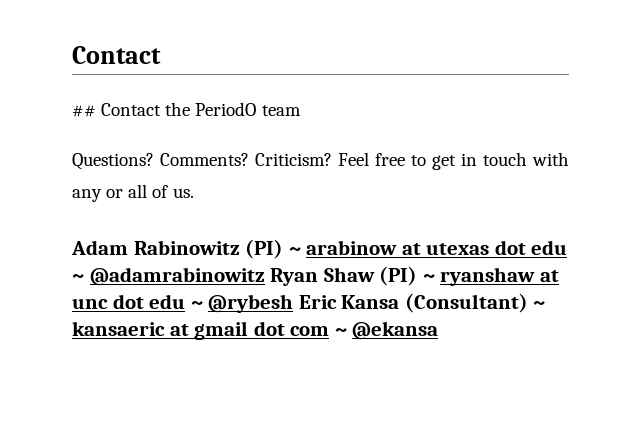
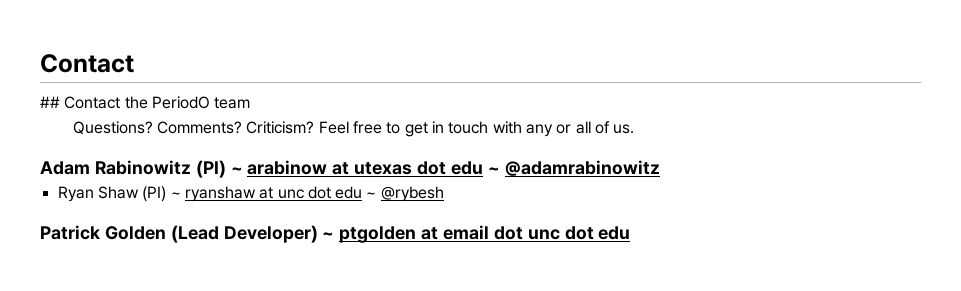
- Adam Rabinowitz (PI) ~ arabinow at utexas dot edu ~ @adamrabinowitz Ryan Shaw (PI) ~ ryanshaw at unc dot edu ~ @rybesh Eric Kansa (Consultant) ~ kansaeric at gmail dot com ~ @ekansa
+ Adam Rabinowitz (PI) ~ arabinow at utexas dot edu ~ @adamrabinowitz
+ Ryan Shaw (PI) ~ ryanshaw at unc dot edu ~ @rybesh
+ Patrick Golden (Lead Developer) ~ ptgolden at email dot unc dot edu

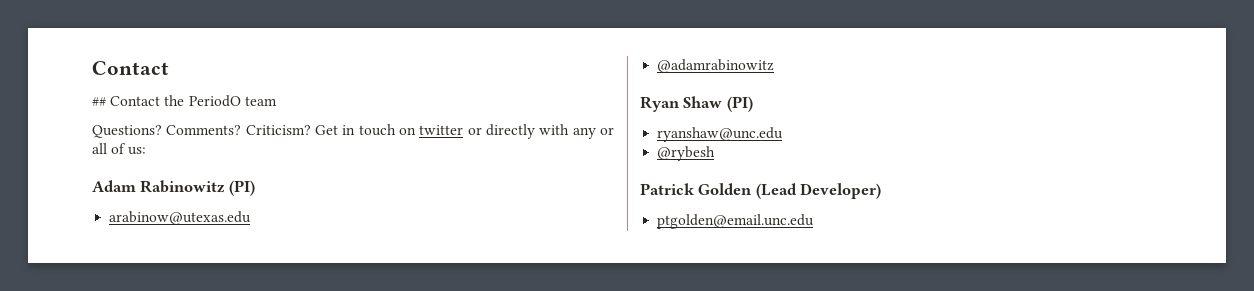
- Feel free to get in touch with any or all of us.
+ Get in touch on twitter or directly with any or all of us:
- Adam Rabinowitz (PI) ~ arabinow at utexas dot edu ~ @adamrabinowitz
- Ryan Shaw (PI) ~ ryanshaw at unc dot edu ~ @rybesh
+ Adam Rabinowitz (PI)
+ arabinow@utexas.edu
+ @adamrabinowitz
+ Ryan Shaw (PI)
+ ryanshaw@unc.edu
+ @rybesh
- Patrick Golden (Lead Developer) ~ ptgolden at email dot unc dot edu
+ Patrick Golden (Lead Developer)
+ ptgolden@email.unc.edu

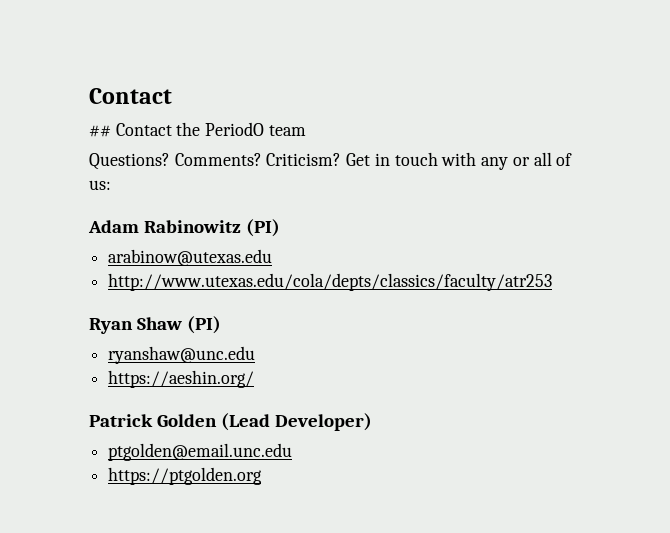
- Get in touch on twitter or directly with any or all of us:
+ Get in touch with any or all of us:
- @adamrabinowitz
+ http://www.utexas.edu/cola/depts/classics/faculty/atr253
- @rybesh
+ https://aeshin.org/
+ https://ptgolden.org

